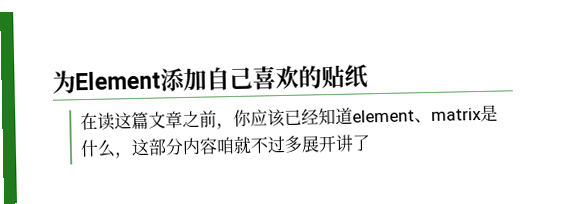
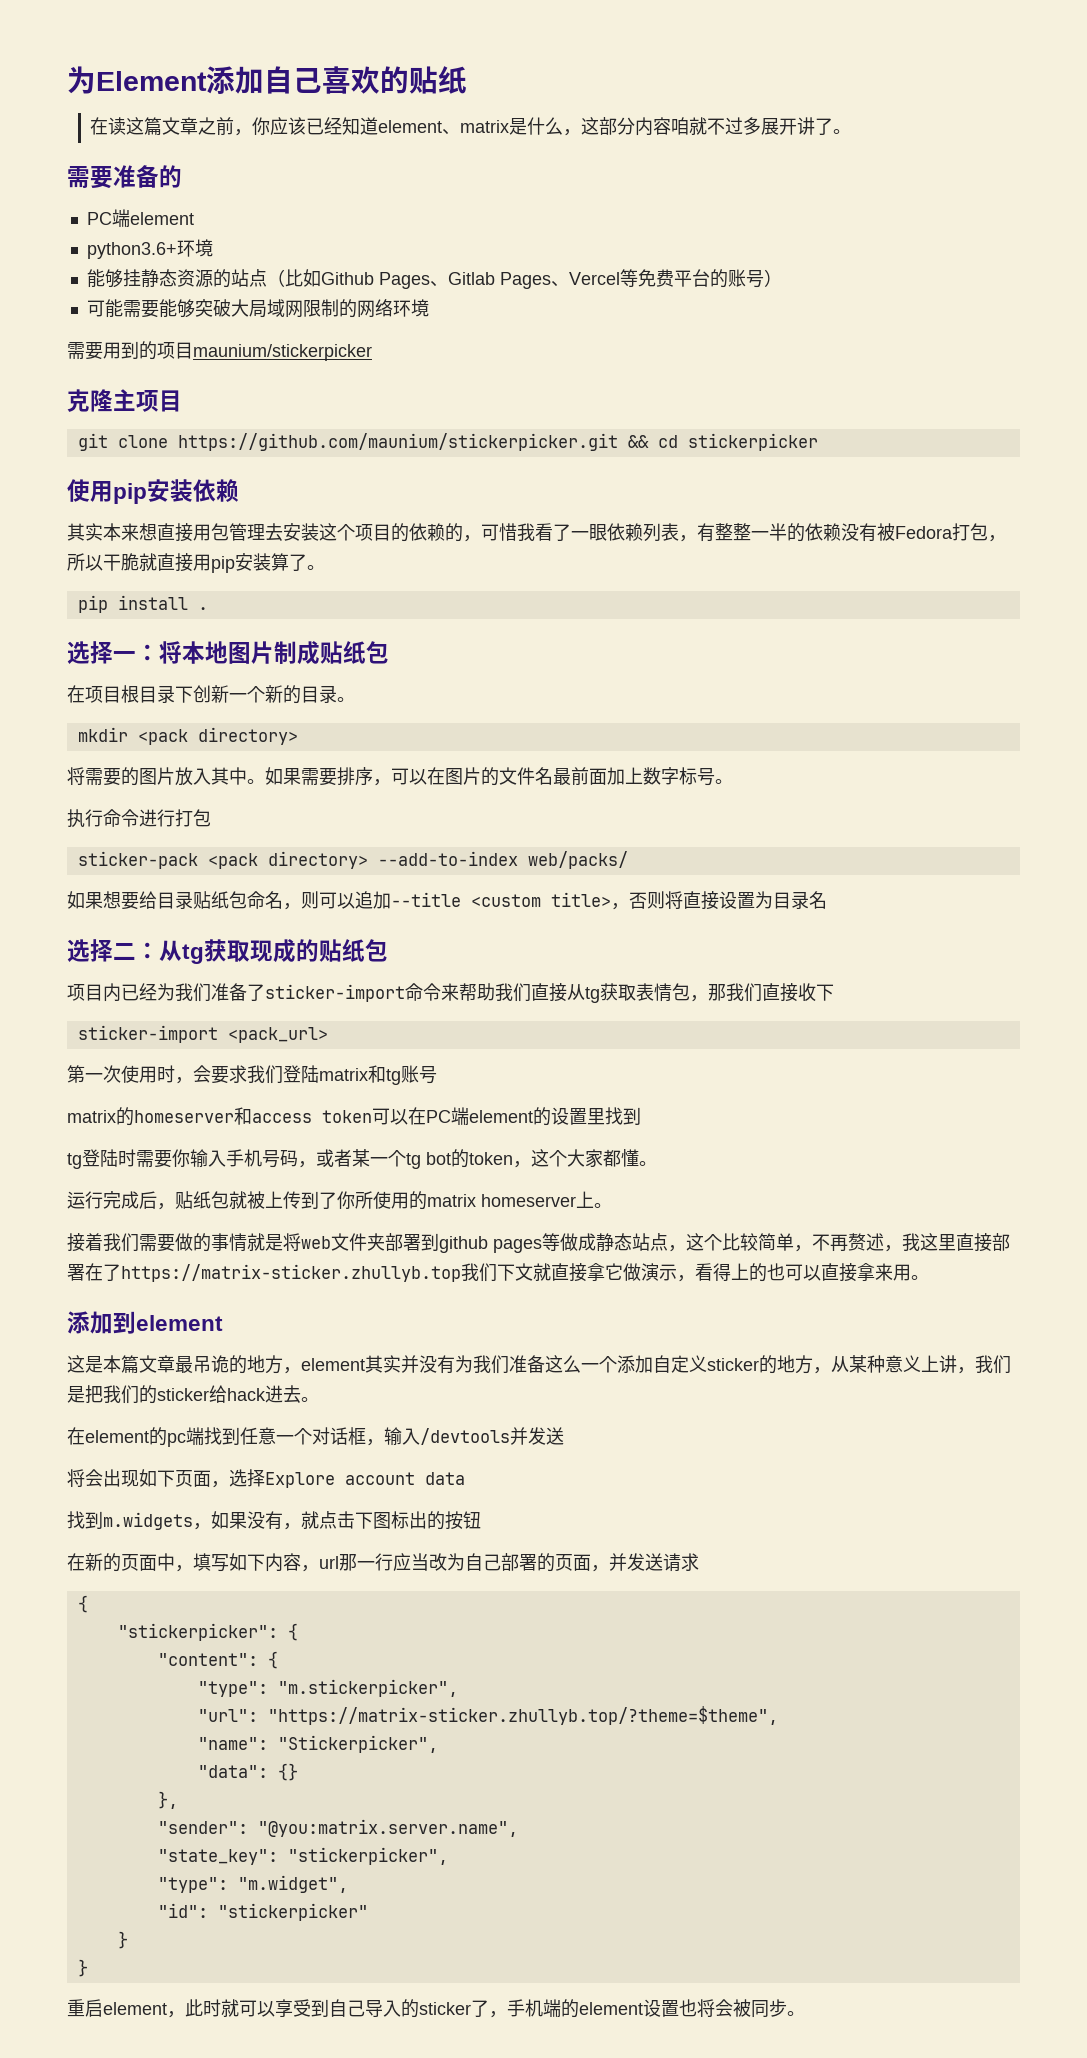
- 在读这篇文章之前，你应该已经知道element、matrix是什么，这部分内容咱就不过多展开讲了
+ 在读这篇文章之前，你应该已经知道element、matrix是什么，这部分内容咱就不过多展开讲了。
+ 需要准备的
+ PC端element
+ python3.6+环境
+ 能够挂静态资源的站点（比如Github Pages、Gitlab Pages、Vercel等免费平台的账号）
+ 可能需要能够突破大局域网限制的网络环境
+ 需要用到的项目maunium/stickerpicker
+ 克隆主项目
+ git clone https://github.com/maunium/stickerpicker.git && cd stickerpicker
+ 使用pip安装依赖
+ 其实本来想直接用包管理去安装这个项目的依赖的，可惜我看了一眼依赖列表，有整整一半的依赖没有被Fedora打包，所以干脆就直接用pip安装算了。
+ pip install .
+ 选择一：将本地图片制成贴纸包
+ 在项目根目录下创新一个新的目录。
+ mkdir <pack directory>
+ 将需要的图片放入其中。如果需要排序，可以在图片的文件名最前面加上数字标号。
+ 执行命令进行打包
+ sticker-pack <pack directory> --add-to-index web/packs/
+ 如果想要给目录贴纸包命名，则可以追加--title <custom title>，否则将直接设置为目录名
+ 选择二：从tg获取现成的贴纸包
+ 项目内已经为我们准备了sticker-import命令来帮助我们直接从tg获取表情包，那我们直接收下
+ sticker-import <pack_url>
+ 第一次使用时，会要求我们登陆matrix和tg账号
+ matrix的homeserver和access token可以在PC端element的设置里找到
+ tg登陆时需要你输入手机号码，或者某一个tg bot的token，这个大家都懂。
+ 运行完成后，贴纸包就被上传到了你所使用的matrix homeserver上。
+ 接着我们需要做的事情就是将web文件夹部署到github pages等做成静态站点，这个比较简单，不再赘述，我这里直接部署在了https://matrix-sticker.zhullyb.top我们下文就直接拿它做演示，看得上的也可以直接拿来用。
+ 添加到element
+ 这是本篇文章最吊诡的地方，element其实并没有为我们准备这么一个添加自定义sticker的地方，从某种意义上讲，我们是把我们的sticker给hack进去。
+ 在element的pc端找到任意一个对话框，输入/devtools并发送
+ 将会出现如下页面，选择Explore account data
+ 找到m.widgets，如果没有，就点击下图标出的按钮
+ 在新的页面中，填写如下内容，url那一行应当改为自己部署的页面，并发送请求
+ {
+ "stickerpicker": {
+ "content": {
+ "type": "m.stickerpicker",
+ "url": "https://matrix-sticker.zhullyb.top/?theme=$theme",
+ "name": "Stickerpicker",
+ "data": {}
+ },
+ "sender": "@you:matrix.server.name",
+ "state_key": "stickerpicker",
+ "type": "m.widget",
+ "id": "stickerpicker"
+ }
+ }
+ 重启element，此时就可以享受到自己导入的sticker了，手机端的element设置也将会被同步。

